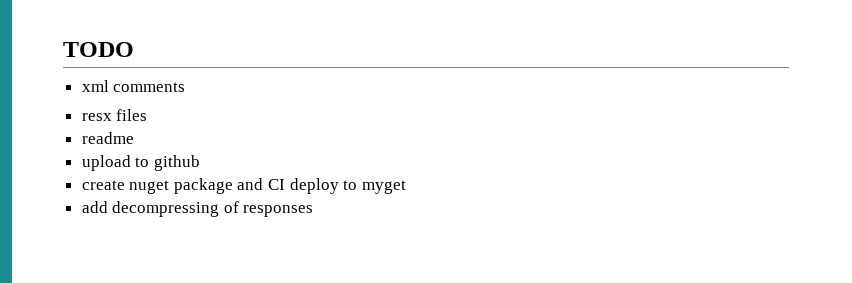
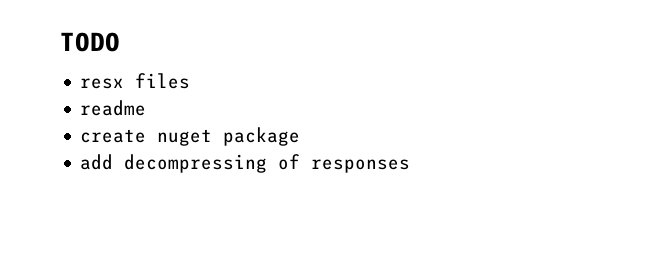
- xml comments
- upload to github
- create nuget package and CI deploy to myget
+ create nuget package

